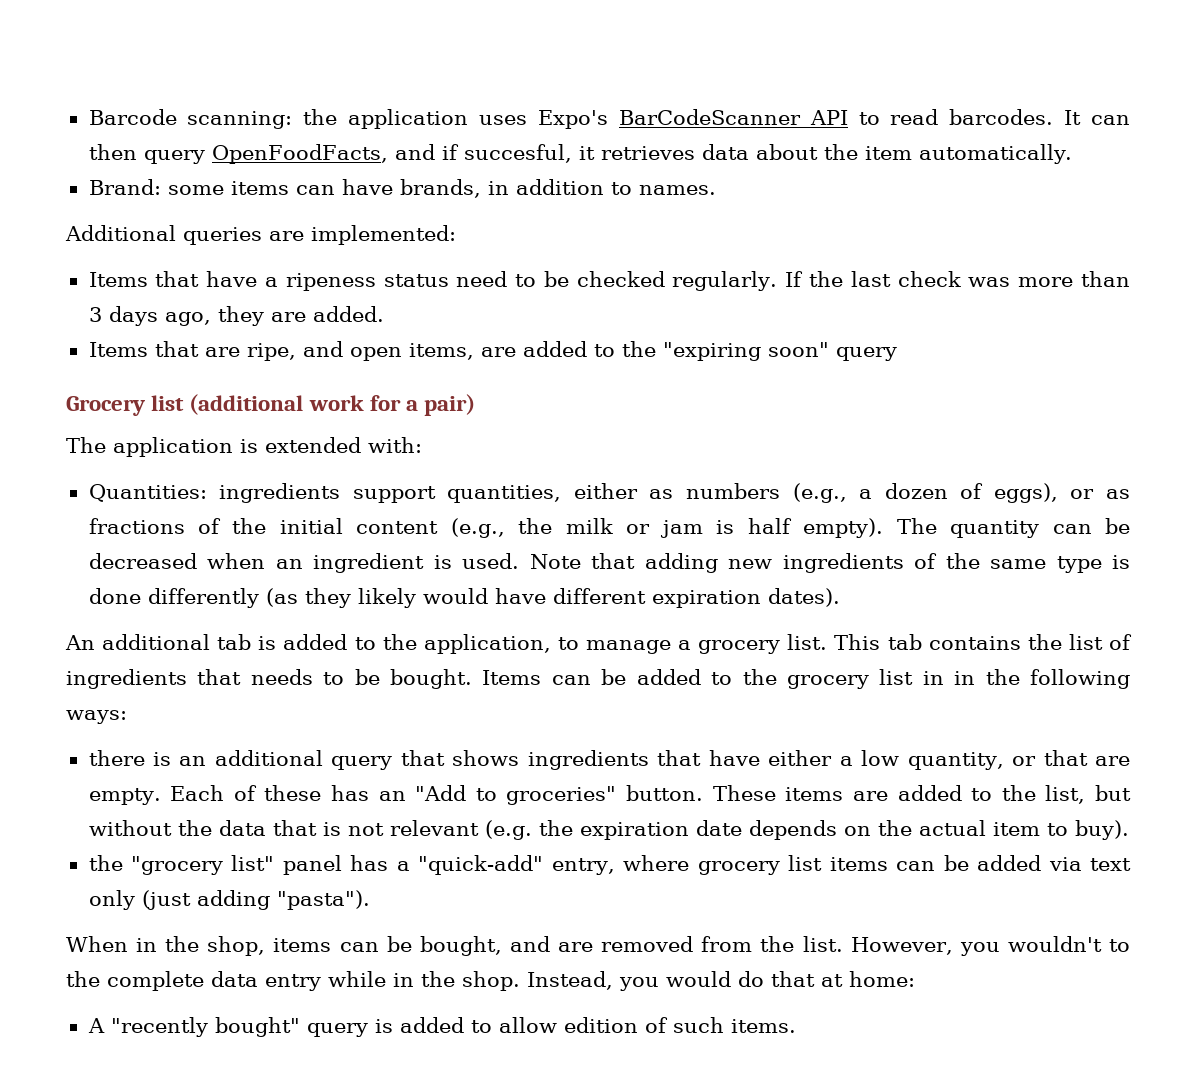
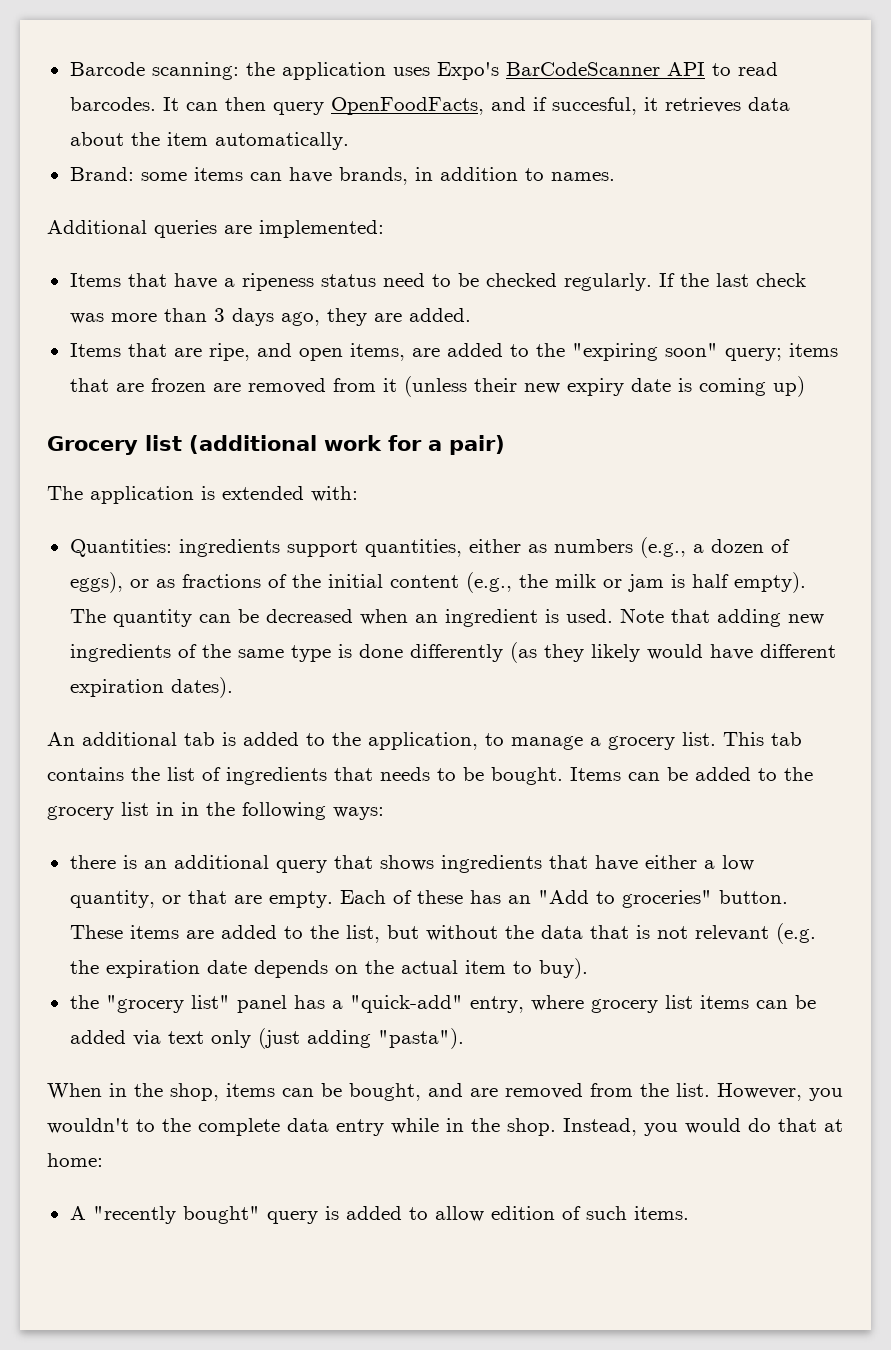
- Items that are ripe, and open items, are added to the "expiring soon" query
+ Items that are ripe, and open items, are added to the "expiring soon" query; items that are frozen are removed from it (unless their new expiry date is coming up)

